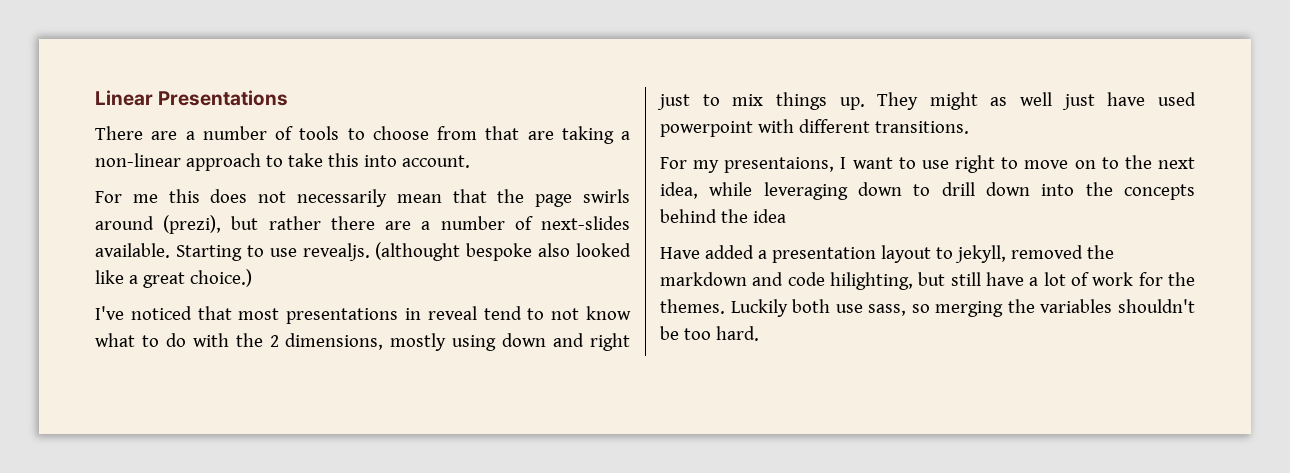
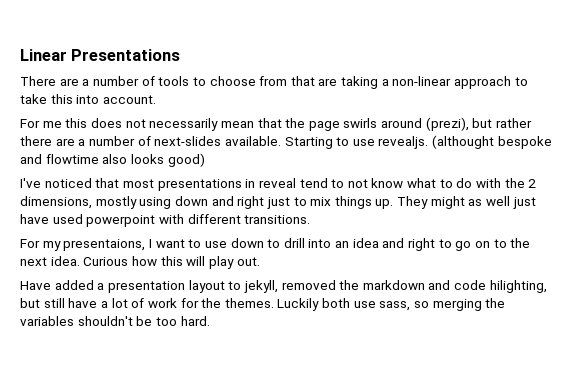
- (althought bespoke also looked like a great choice.)
+ (althought bespoke and flowtime also looks good)
- For my presentaions, I want to use right to move on to the next idea, while leveraging down to drill down into the concepts behind the idea
+ For my presentaions, I want to use down to drill into an idea and right to go on to the next idea. Curious how this will play out.

